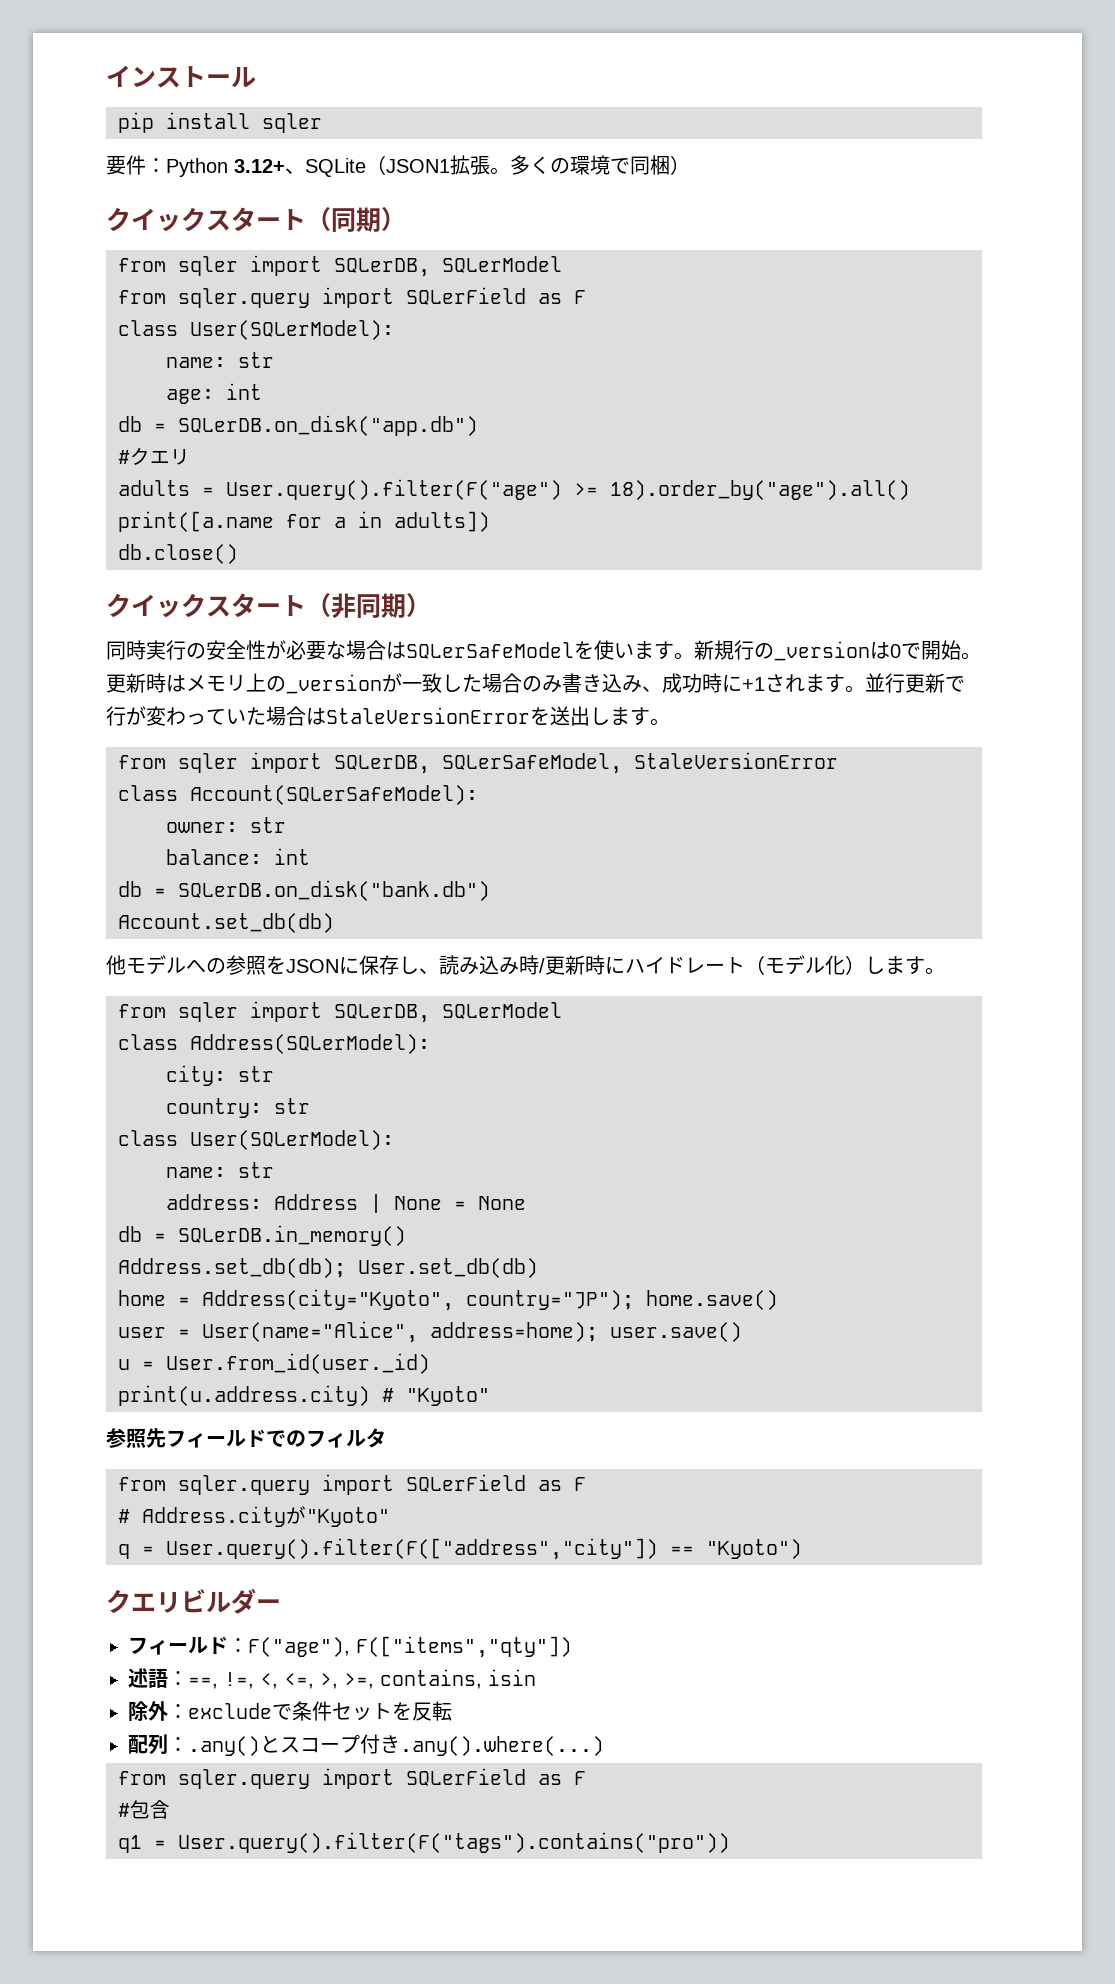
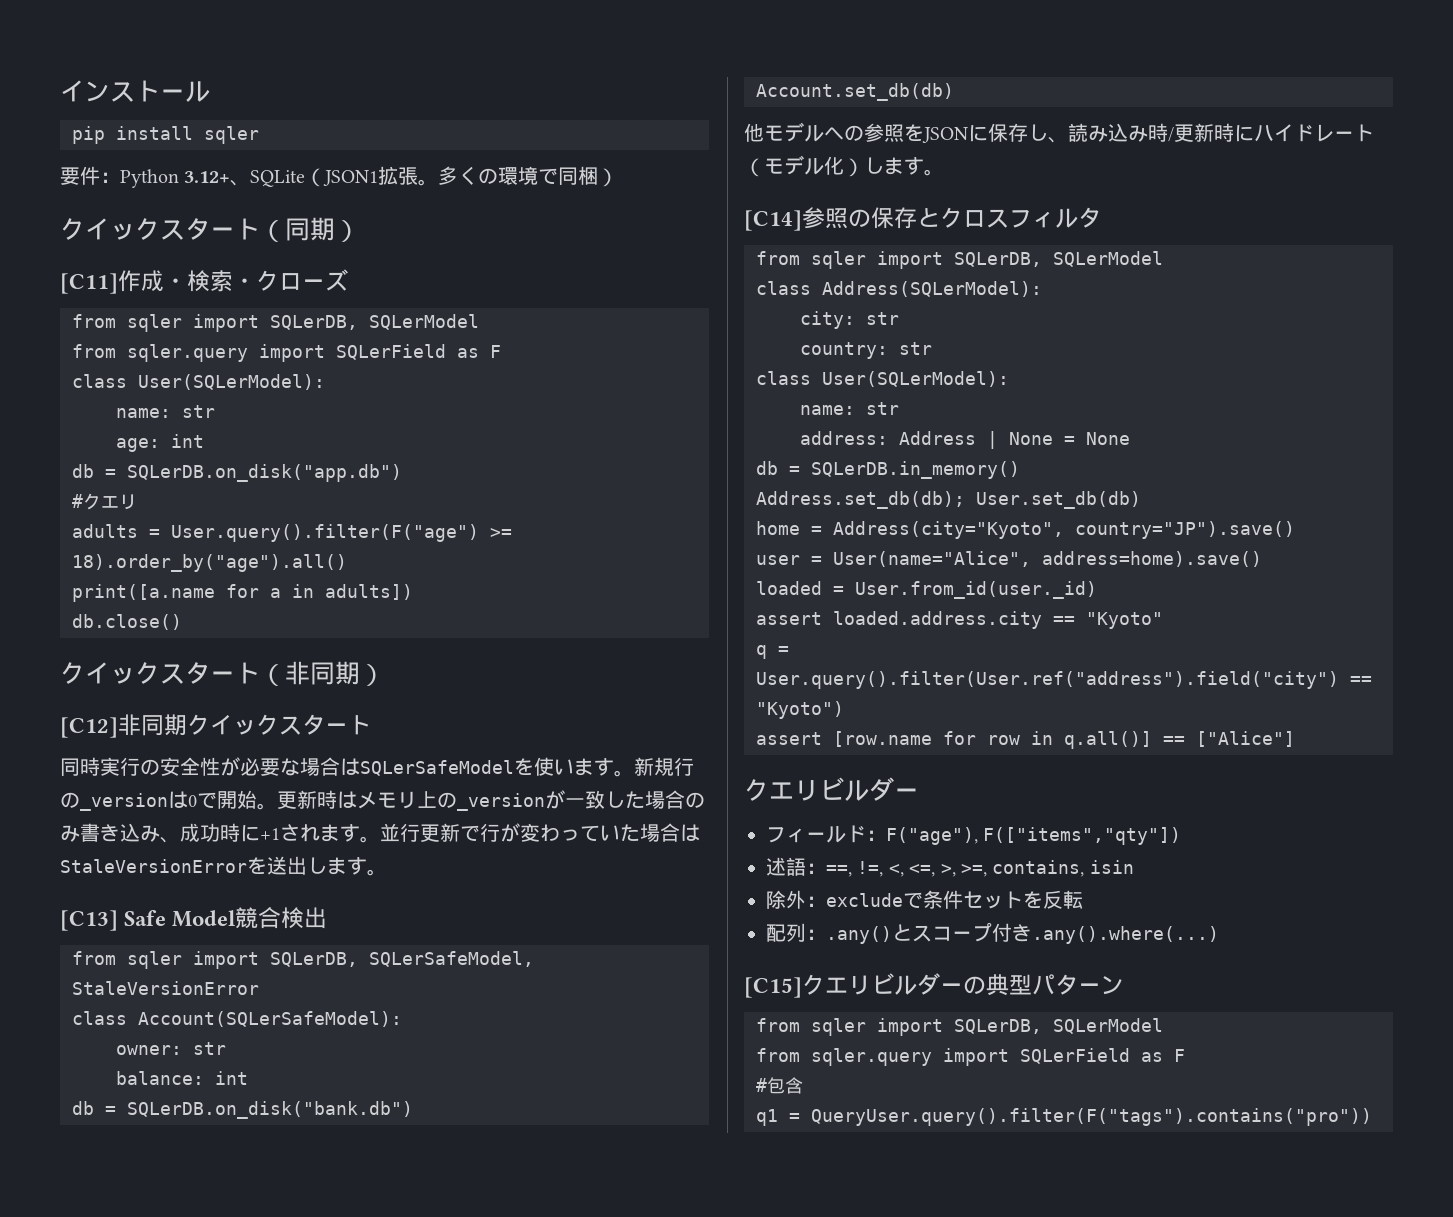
+ [C11]作成・検索・クローズ
+ [C12]非同期クイックスタート
+ [C13] Safe Model競合検出
+ [C14]参照の保存とクロスフィルタ
- home = Address(city="Kyoto", country="JP"); home.save()
+ home = Address(city="Kyoto", country="JP").save()
- user = User(name="Alice", address=home); user.save()
- u = User.from_id(user._id)
+ user = User(name="Alice", address=home).save()
+ loaded = User.from_id(user._id)
- print(u.address.city) # "Kyoto"
- 参照先フィールドでのフィルタ
- from sqler.query import SQLerField as F
- # Address.cityが"Kyoto"
+ assert loaded.address.city == "Kyoto"
- q = User.query().filter(F(["address","city"]) == "Kyoto")
+ q = User.query().filter(User.ref("address").field("city") == "Kyoto")
+ assert [row.name for row in q.all()] == ["Alice"]
+ [C15]クエリビルダーの典型パターン
+ from sqler import SQLerDB, SQLerModel
- q1 = User.query().filter(F("tags").contains("pro"))
+ q1 = QueryUser.query().filter(F("tags").contains("pro"))

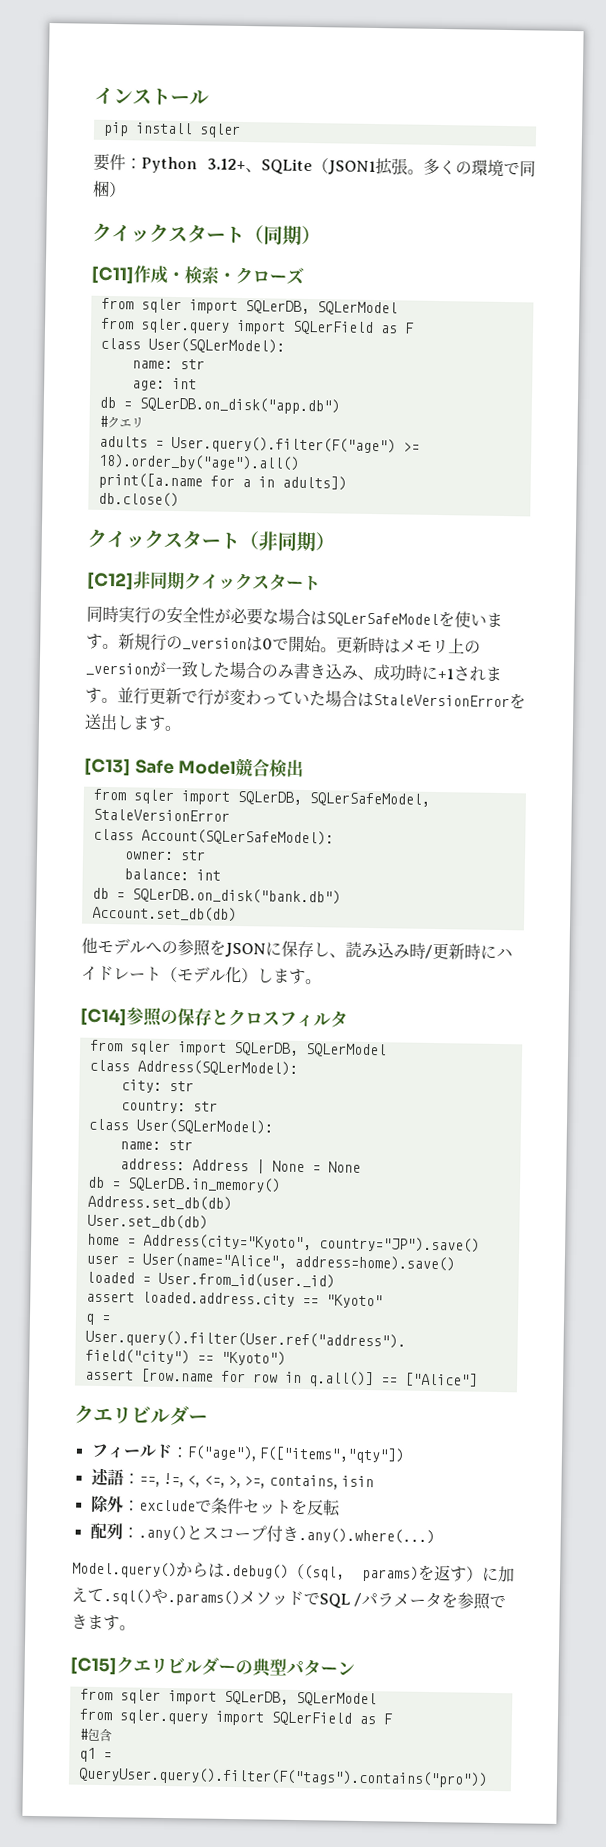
- Address.set_db(db); User.set_db(db)
+ Address.set_db(db)
+ User.set_db(db)
+ Model.query()からは.debug()（(sql, params)を返す）に加えて.sql()や.params()メソッドでSQL /パラメータを参照できます。

